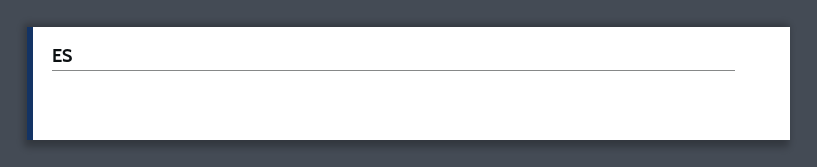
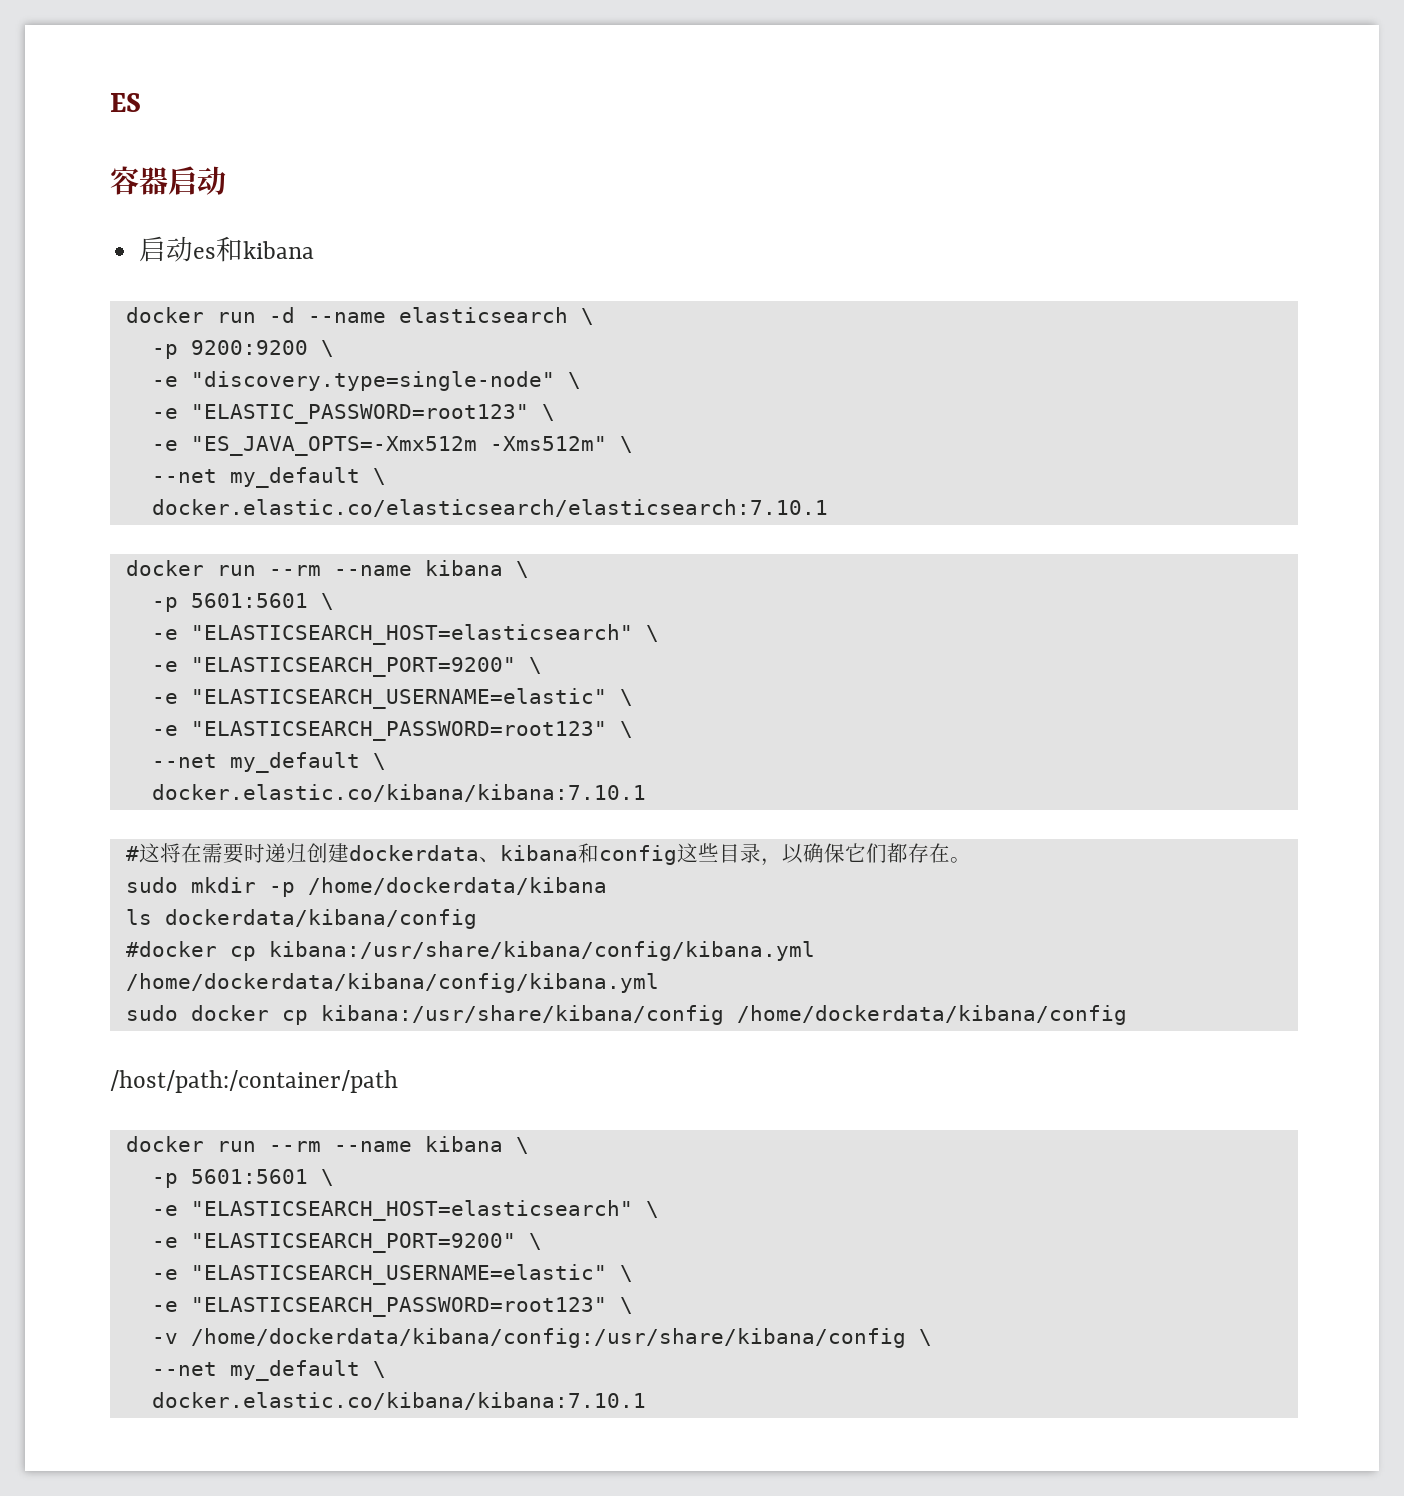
+ 容器启动
+ 启动es和kibana
+ docker run -d --name elasticsearch \
+ -p 9200:9200 \
+ -e "discovery.type=single-node" \
+ -e "ELASTIC_PASSWORD=root123" \
+ -e "ES_JAVA_OPTS=-Xmx512m -Xms512m" \
+ --net my_default \
+ docker.elastic.co/elasticsearch/elasticsearch:7.10.1
+ docker run --rm --name kibana \
+ -p 5601:5601 \
+ -e "ELASTICSEARCH_HOST=elasticsearch" \
+ -e "ELASTICSEARCH_PORT=9200" \
+ -e "ELASTICSEARCH_USERNAME=elastic" \
+ -e "ELASTICSEARCH_PASSWORD=root123" \
+ --net my_default \
+ docker.elastic.co/kibana/kibana:7.10.1
+ #这将在需要时递归创建dockerdata、kibana和config这些目录，以确保它们都存在。
+ sudo mkdir -p /home/dockerdata/kibana
+ ls dockerdata/kibana/config
+ #docker cp kibana:/usr/share/kibana/config/kibana.yml /home/dockerdata/kibana/config/kibana.yml
+ sudo docker cp kibana:/usr/share/kibana/config /home/dockerdata/kibana/config
+ /host/path:/container/path
+ docker run --rm --name kibana \
+ -p 5601:5601 \
+ -e "ELASTICSEARCH_HOST=elasticsearch" \
+ -e "ELASTICSEARCH_PORT=9200" \
+ -e "ELASTICSEARCH_USERNAME=elastic" \
+ -e "ELASTICSEARCH_PASSWORD=root123" \
+ -v /home/dockerdata/kibana/config:/usr/share/kibana/config \
+ --net my_default \
+ docker.elastic.co/kibana/kibana:7.10.1

